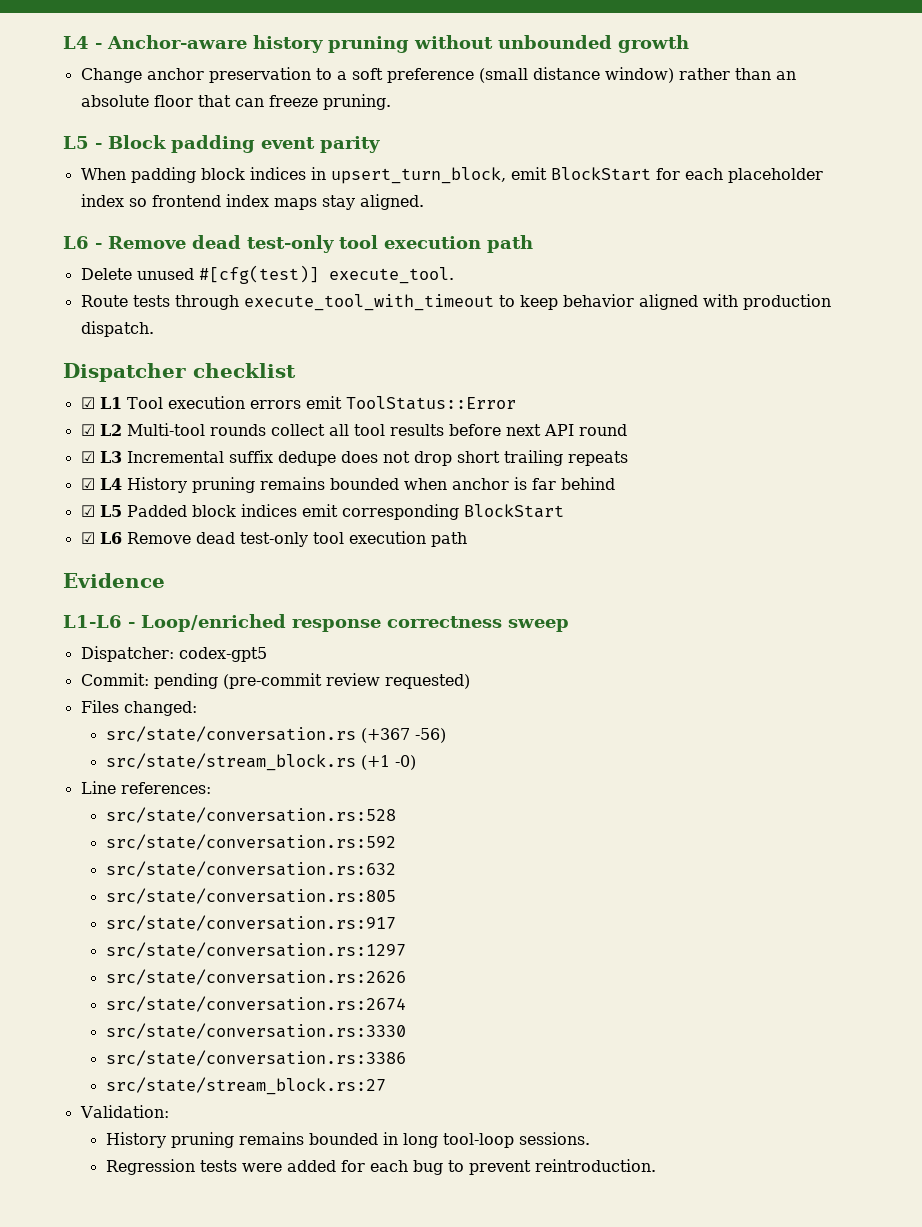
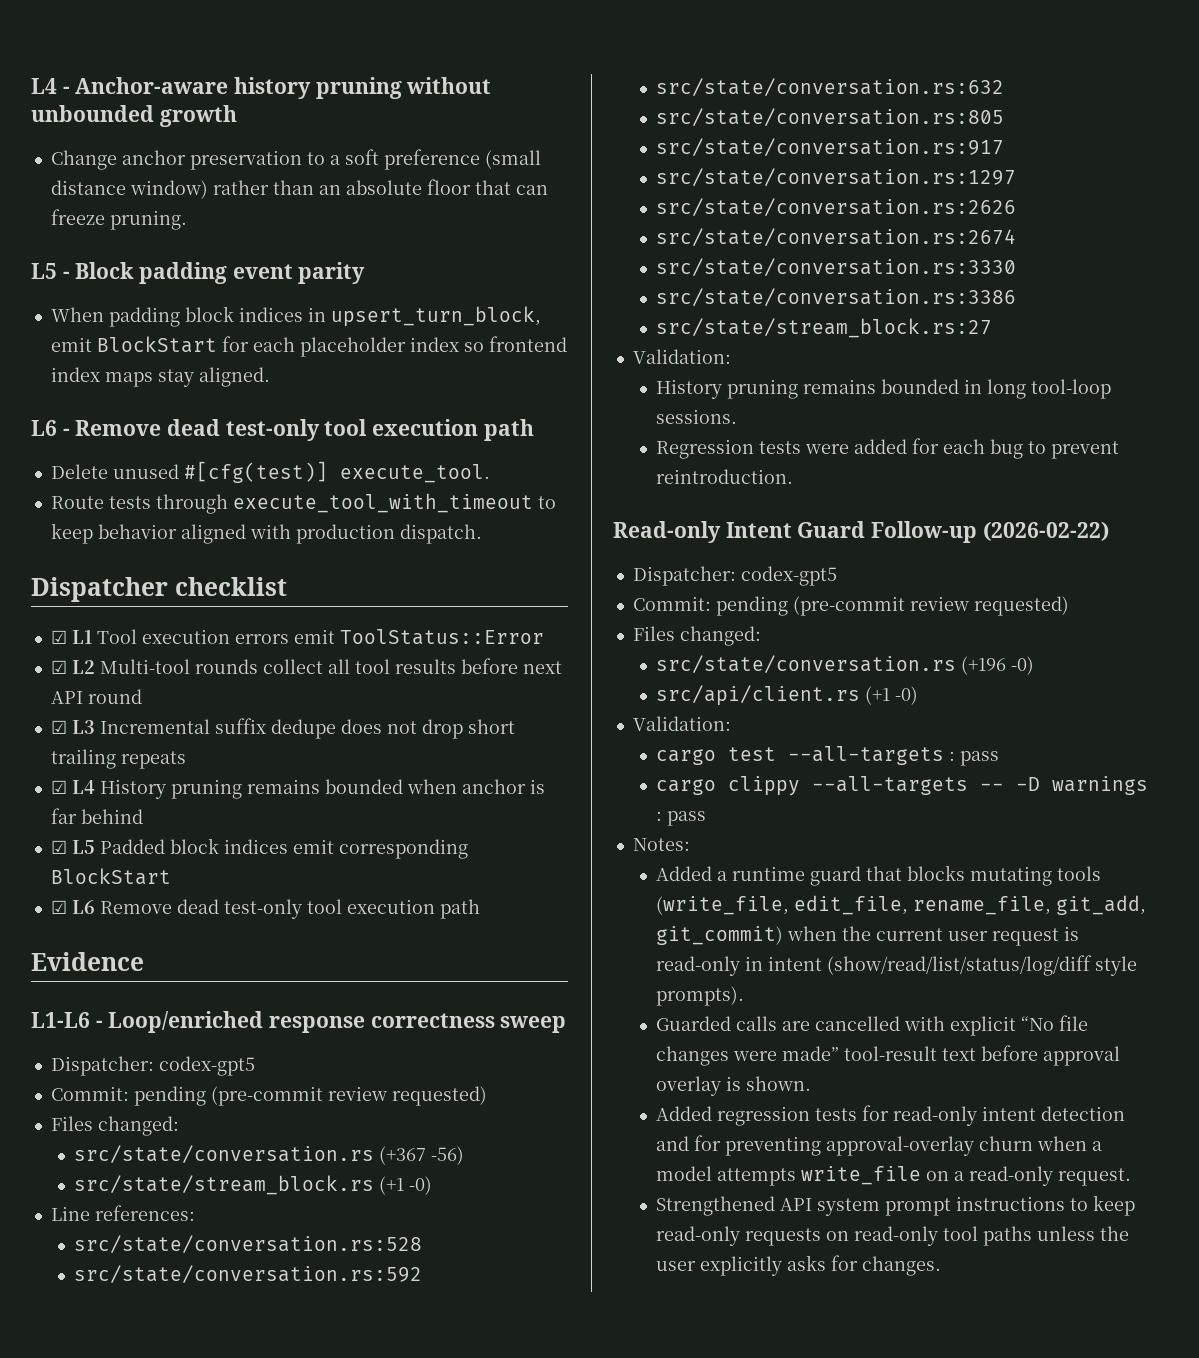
+ Read-only Intent Guard Follow-up (2026-02-22)
+ Dispatcher: codex-gpt5
+ Commit: pending (pre-commit review requested)
+ Files changed:
+ src/state/conversation.rs (+196 -0)
+ src/api/client.rs (+1 -0)
+ Validation:
+ cargo test --all-targets : pass
+ cargo clippy --all-targets -- -D warnings : pass
+ Notes:
+ Added a runtime guard that blocks mutating tools (write_file, edit_file, rename_file, git_add, git_commit) when the current user request is read-only in intent (show/read/list/status/log/diff style prompts).
+ Guarded calls are cancelled with explicit “No file changes were made” tool-result text before approval overlay is shown.
+ Added regression tests for read-only intent detection and for preventing approval-overlay churn when a model attempts write_file on a read-only request.
+ Strengthened API system prompt instructions to keep read-only requests on read-only tool paths unless the user explicitly asks for changes.

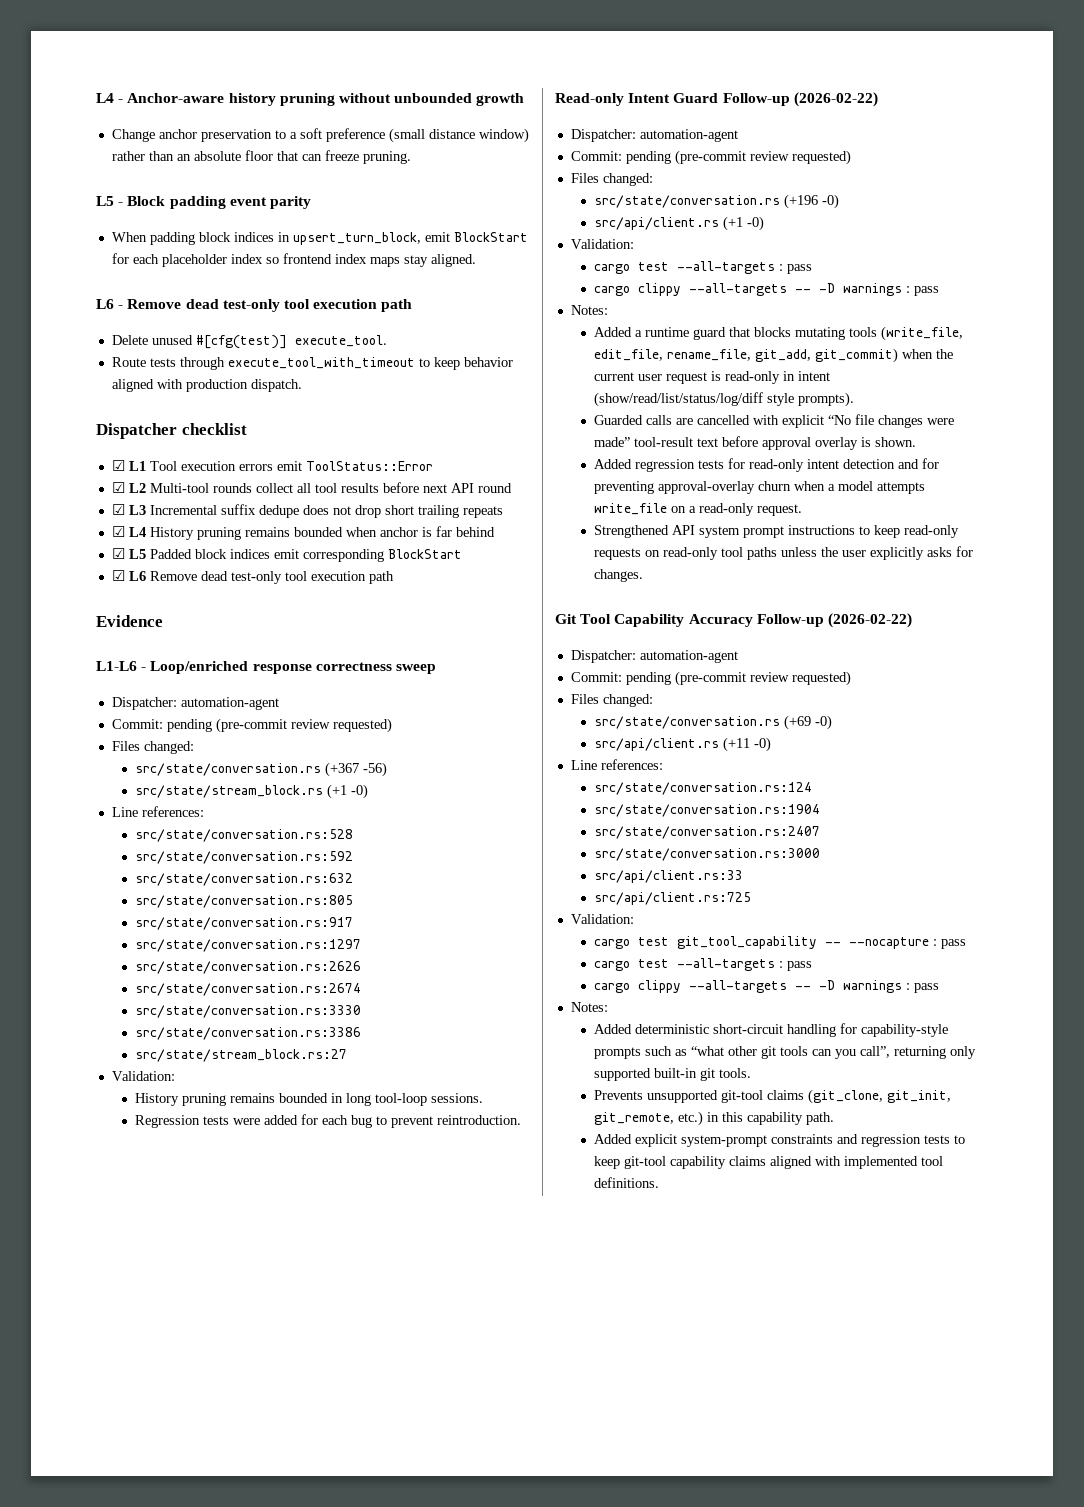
  L1-L6 - Loop/enriched response correctness sweep
- Dispatcher: codex-gpt5
+ Dispatcher: automation-agent
  Read-only Intent Guard Follow-up (2026-02-22)
- Dispatcher: codex-gpt5
+ Dispatcher: automation-agent
+ Git Tool Capability Accuracy Follow-up (2026-02-22)
+ Dispatcher: automation-agent
+ Commit: pending (pre-commit review requested)
+ Files changed:
+ src/state/conversation.rs (+69 -0)
+ src/api/client.rs (+11 -0)
+ Line references:
+ src/state/conversation.rs:124
+ src/state/conversation.rs:1904
+ src/state/conversation.rs:2407
+ src/state/conversation.rs:3000
+ src/api/client.rs:33
+ src/api/client.rs:725
+ Validation:
+ cargo test git_tool_capability -- --nocapture : pass
+ cargo test --all-targets : pass
+ cargo clippy --all-targets -- -D warnings : pass
+ Notes:
+ Added deterministic short-circuit handling for capability-style prompts such as “what other git tools can you call”, returning only supported built-in git tools.
+ Prevents unsupported git-tool claims (git_clone, git_init, git_remote, etc.) in this capability path.
+ Added explicit system-prompt constraints and regression tests to keep git-tool capability claims aligned with implemented tool definitions.

